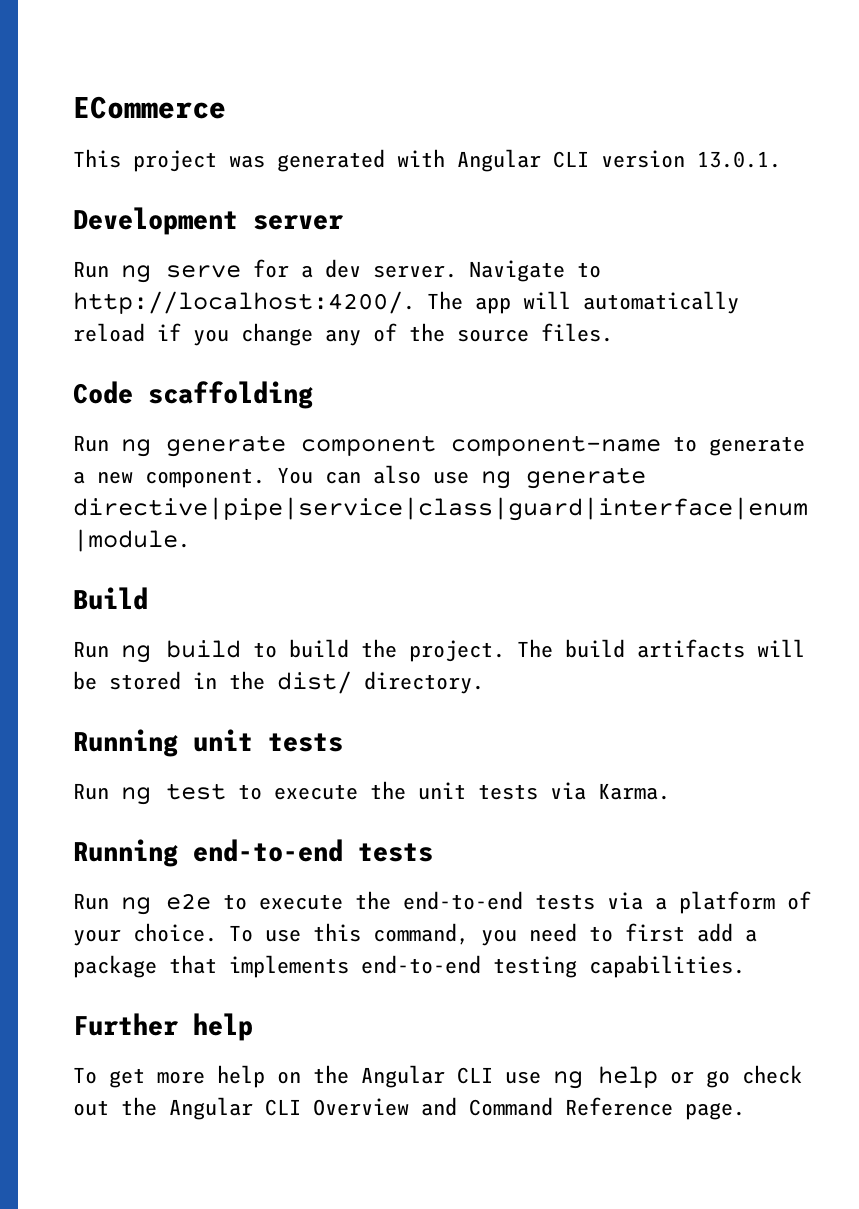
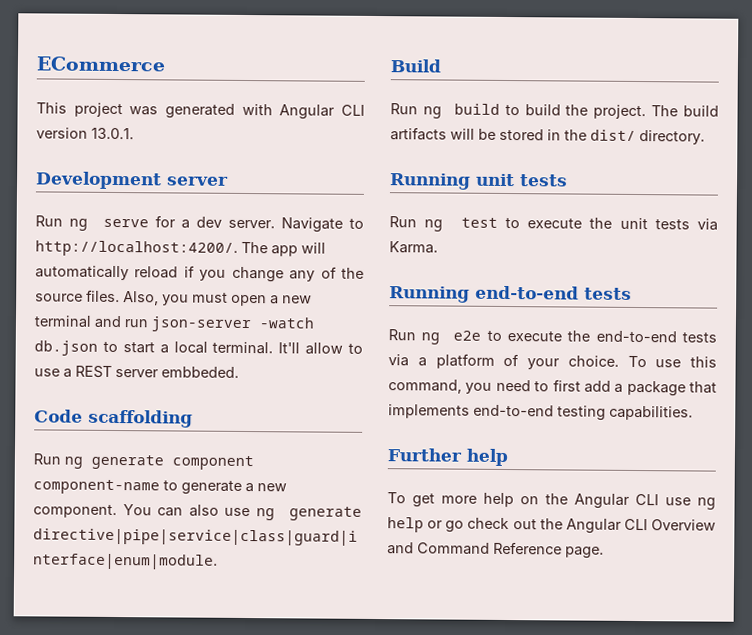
+ Also, you must open a new terminal and run json-server -watch db.json to start a local terminal. It'll allow to use a REST server embbeded.

